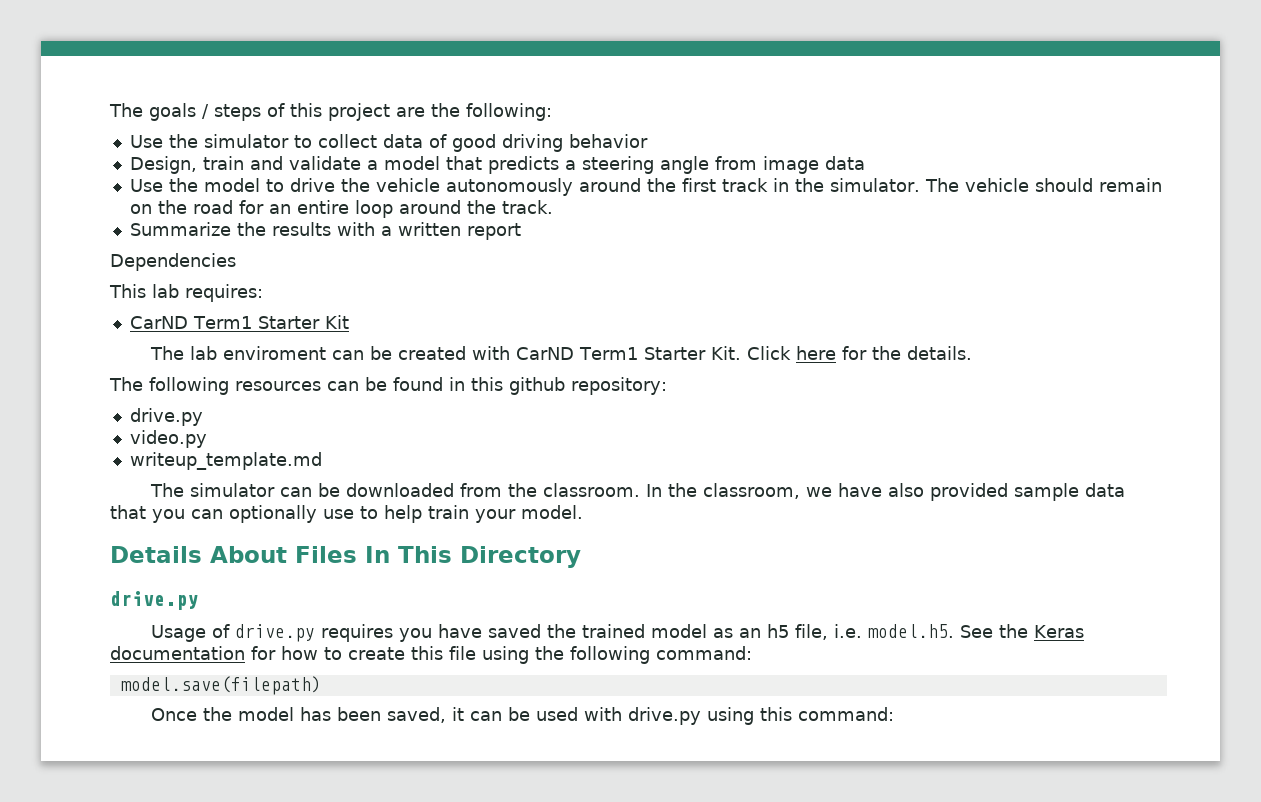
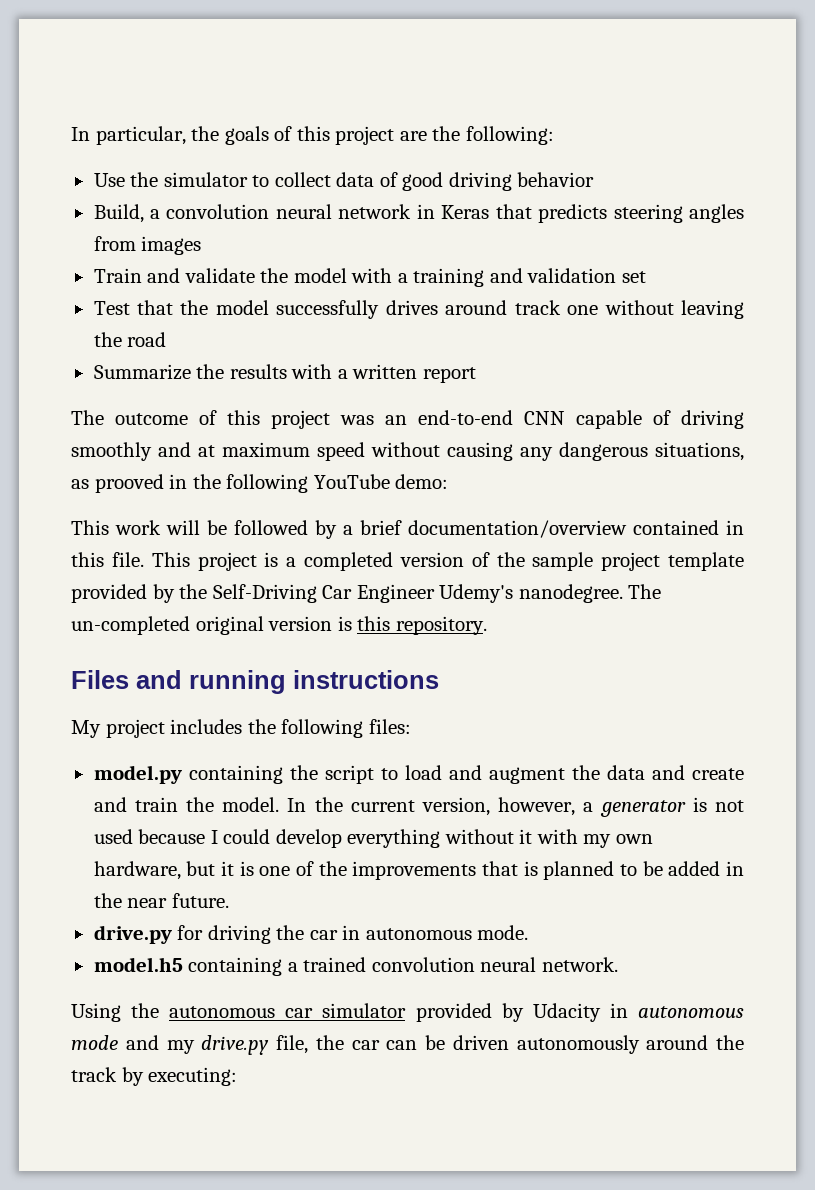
- The goals / steps of this project are the following:
+ In particular, the goals of this project are the following:
- Design, train and validate a model that predicts a steering angle from image data
- Use the model to drive the vehicle autonomously around the first track in the simulator. The vehicle should remain on the road for an entire loop around the track.
+ Build, a convolution neural network in Keras that predicts steering angles from images
+ Train and validate the model with a training and validation set
+ Test that the model successfully drives around track one without leaving the road
- Dependencies
- This lab requires:
- CarND Term1 Starter Kit
- The lab enviroment can be created with CarND Term1 Starter Kit. Click here for the details.
- The following resources can be found in this github repository:
- drive.py
- video.py
- writeup_template.md
- The simulator can be downloaded from the classroom. In the classroom, we have also provided sample data that you can optionally use to help train your model.
- Details About Files In This Directory
- drive.py
- Usage of drive.py requires you have saved the trained model as an h5 file, i.e. model.h5. See the Keras documentation for how to create this file using the following command:
- model.save(filepath)
- Once the model has been saved, it can be used with drive.py using this command:
+ The outcome of this project was an end-to-end CNN capable of driving smoothly and at maximum speed without causing any dangerous situations, as prooved in the following YouTube demo:
+ This work will be followed by a brief documentation/overview contained in this file. This project is a completed version of the sample project template provided by the Self-Driving Car Engineer Udemy's nanodegree. The un-completed original version is this repository.
+ Files and running instructions
+ My project includes the following files:
+ model.py containing the script to load and augment the data and create and train the model. In the current version, however, a generator is not used because I could develop everything without it with my own hardware, but it is one of the improvements that is planned to be added in the near future.
+ drive.py for driving the car in autonomous mode.
+ model.h5 containing a trained convolution neural network.
+ Using the autonomous car simulator provided by Udacity in autonomous mode and my drive.py file, the car can be driven autonomously around the track by executing:

